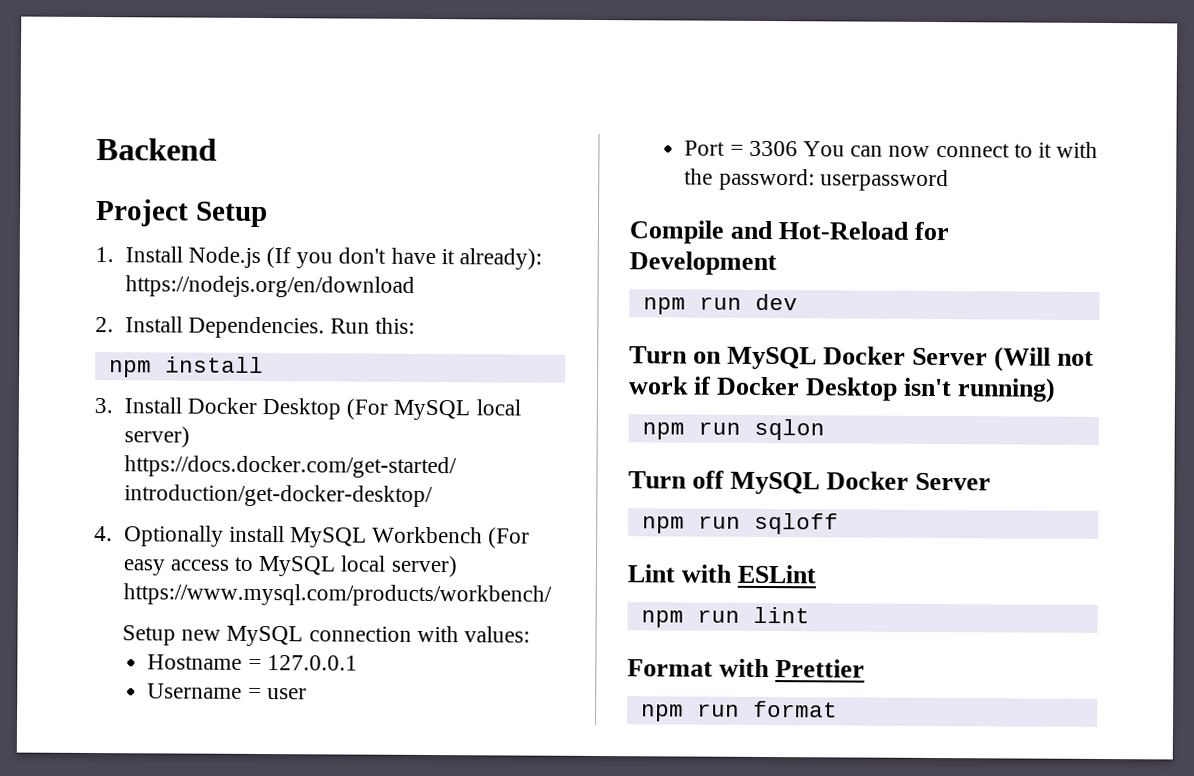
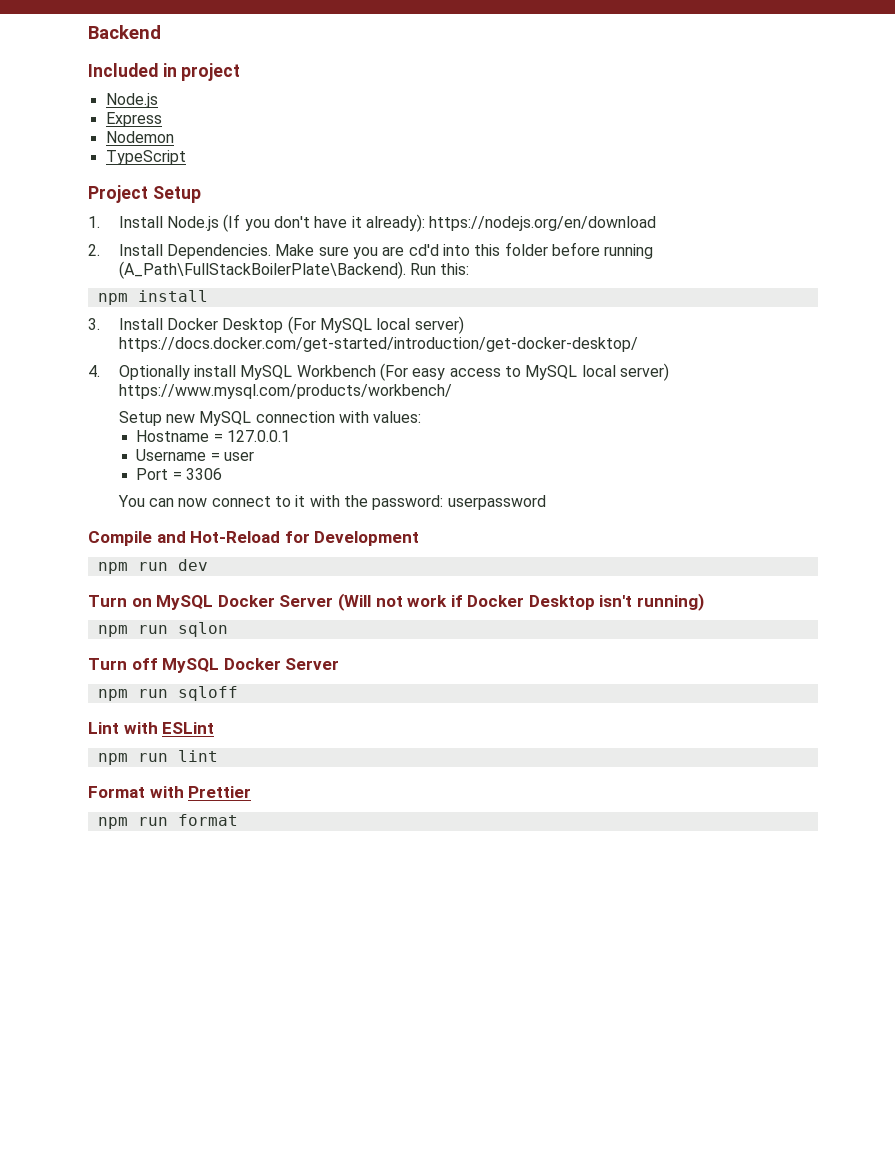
+ Included in project
+ Node.js
+ Express
+ Nodemon
+ TypeScript
+ Make sure you are cd'd into this folder before running (A_Path\FullStackBoilerPlate\Backend).
- Port = 3306 You can now connect to it with the password: userpassword
+ Port = 3306
+ You can now connect to it with the password: userpassword

